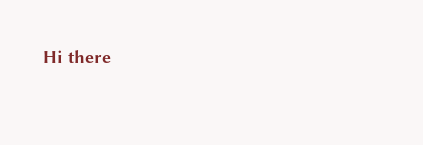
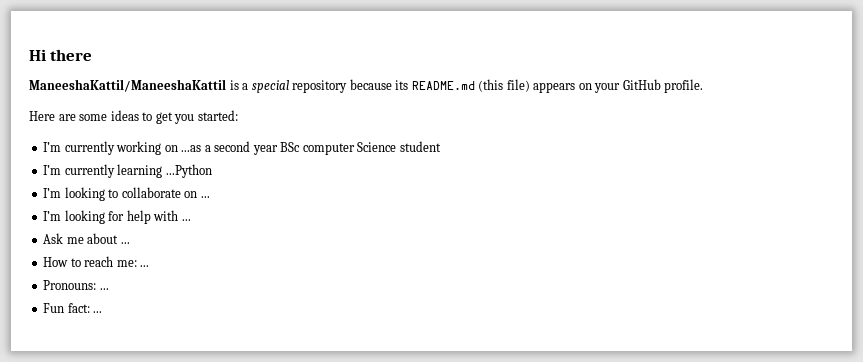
+ ManeeshaKattil/ManeeshaKattil is a special repository because its README.md (this file) appears on your GitHub profile.
+ Here are some ideas to get you started:
+ I’m currently working on ...as a second year BSc computer Science student
+ I’m currently learning ...Python
+ I’m looking to collaborate on ...
+ I’m looking for help with ...
+ Ask me about ...
+ How to reach me: ...
+ Pronouns: ...
+ Fun fact: ...

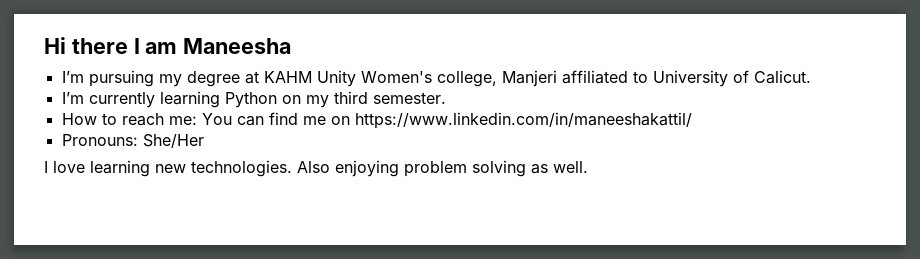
- Hi there
- ManeeshaKattil/ManeeshaKattil is a special repository because its README.md (this file) appears on your GitHub profile.
- Here are some ideas to get you started:
- I’m currently working on ...as a second year BSc computer Science student
- I’m currently learning ...Python
- I’m looking to collaborate on ...
- I’m looking for help with ...
- Ask me about ...
- How to reach me: ...
- Pronouns: ...
- Fun fact: ...
+ Hi there I am Maneesha
+ I’m pursuing my degree at KAHM Unity Women's college, Manjeri affiliated to University of Calicut.
+ I’m currently learning Python on my third semester.
+ How to reach me: You can find me on https://www.linkedin.com/in/maneeshakattil/
+ Pronouns: She/Her
+ I love learning new technologies. Also enjoying problem solving as well.

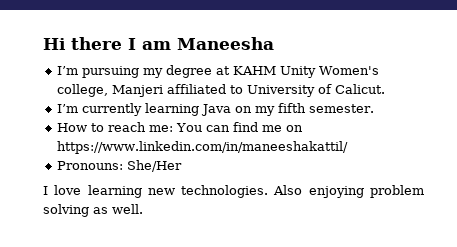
- I’m currently learning Python on my third semester.
+ I’m currently learning Java on my fifth semester.

